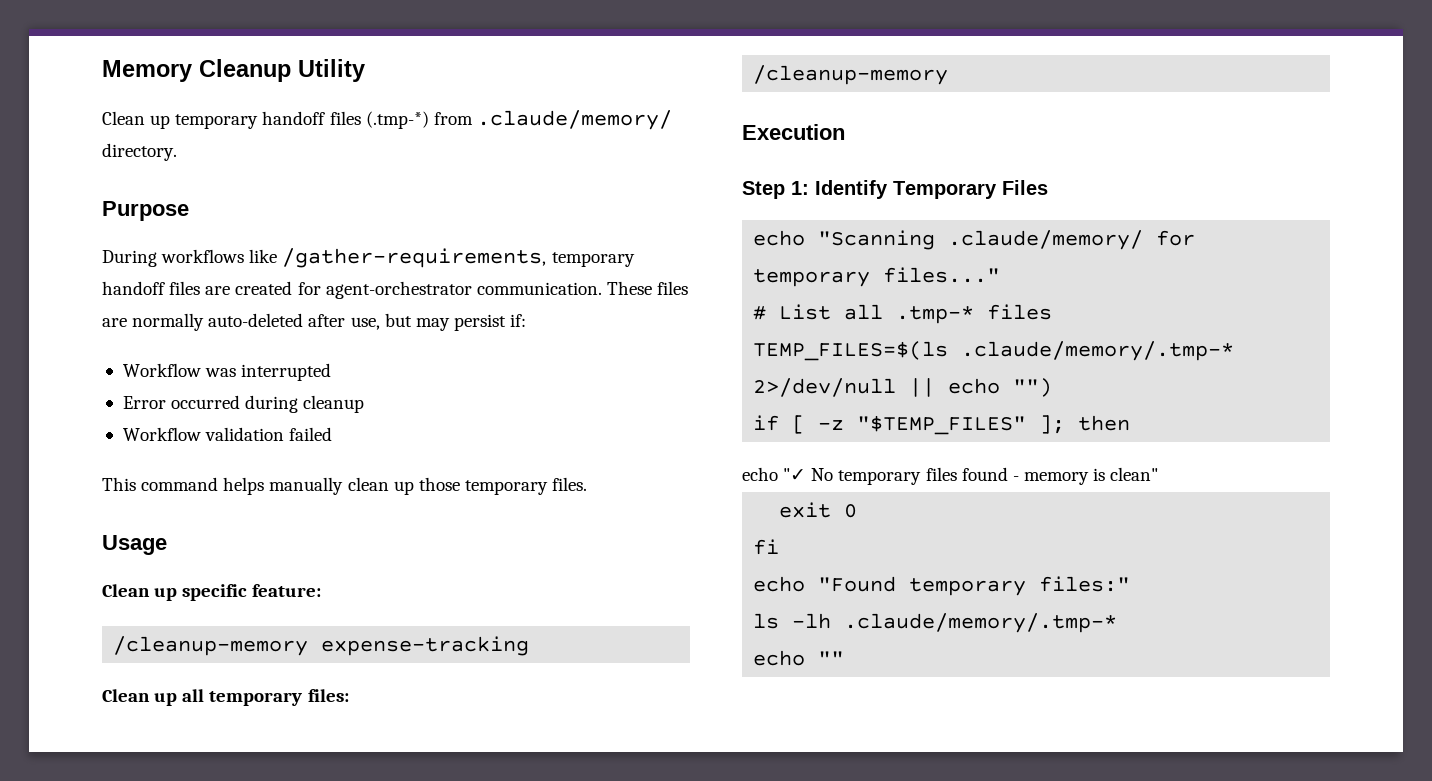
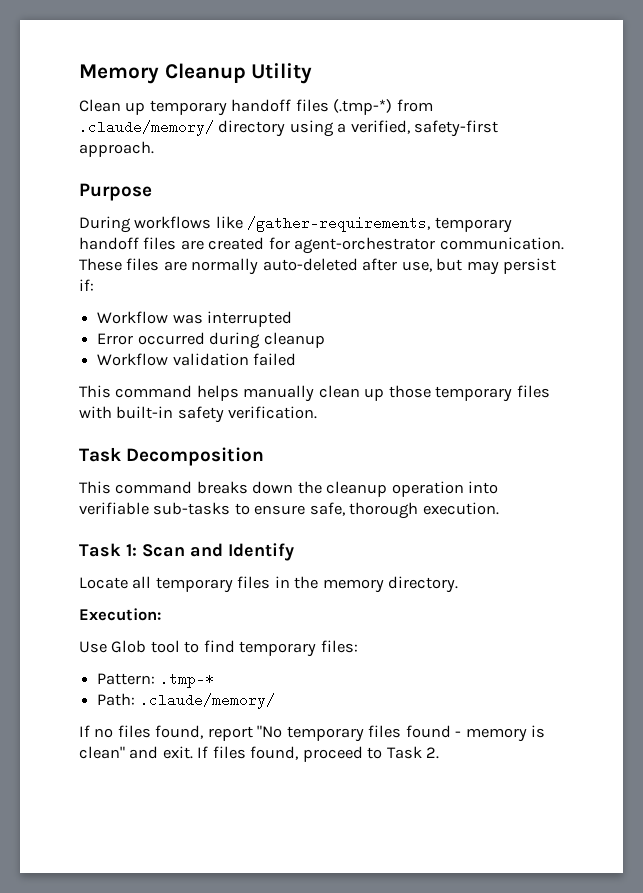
- Clean up temporary handoff files (.tmp-*) from .claude/memory/ directory.
+ Clean up temporary handoff files (.tmp-*) from .claude/memory/ directory using a verified, safety-first approach.
- This command helps manually clean up those temporary files.
- Usage
- Clean up specific feature:
- /cleanup-memory expense-tracking
- Clean up all temporary files:
- /cleanup-memory
- Execution
- Step 1: Identify Temporary Files
- echo "Scanning .claude/memory/ for temporary files..."
- # List all .tmp-* files
- TEMP_FILES=$(ls .claude/memory/.tmp-* 2>/dev/null || echo "")
- if [ -z "$TEMP_FILES" ]; then
- echo "✓ No temporary files found - memory is clean"
- exit 0
- fi
- echo "Found temporary files:"
- ls -lh .claude/memory/.tmp-*
- echo ""
+ This command helps manually clean up those temporary files with built-in safety verification.
+ Task Decomposition
+ This command breaks down the cleanup operation into verifiable sub-tasks to ensure safe, thorough execution.
+ Task 1: Scan and Identify
+ Locate all temporary files in the memory directory.
+ Execution:
+ Use Glob tool to find temporary files:
+ Pattern: .tmp-*
+ Path: .claude/memory/
+ If no files found, report "No temporary files found - memory is clean" and exit. If files found, proceed to Task 2.

